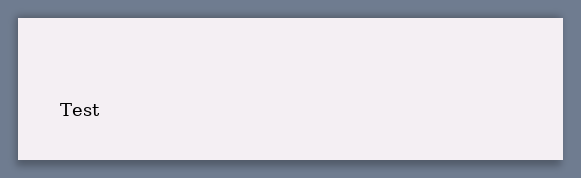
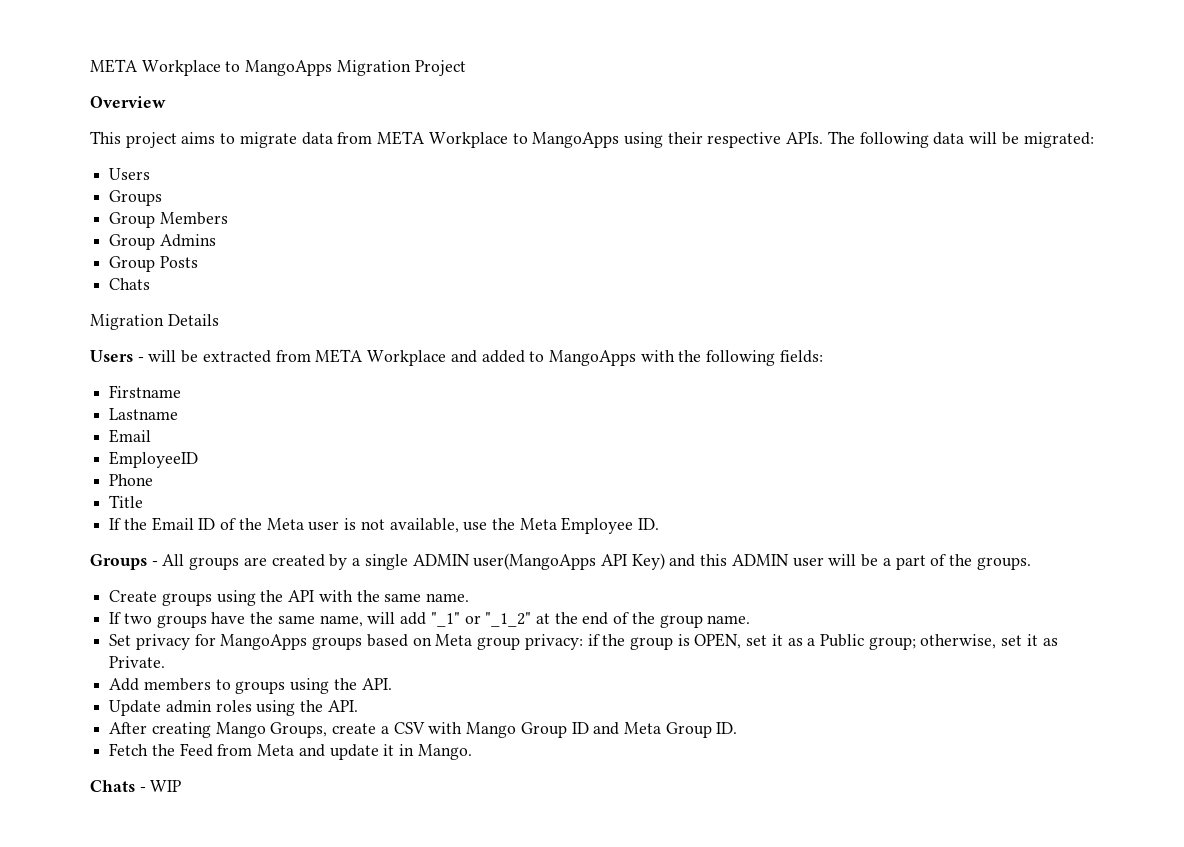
- Test
+ META Workplace to MangoApps Migration Project
+ Overview
+ This project aims to migrate data from META Workplace to MangoApps using their respective APIs. The following data will be migrated:
+ Users
+ Groups
+ Group Members
+ Group Admins
+ Group Posts
+ Chats
+ Migration Details
+ Users - will be extracted from META Workplace and added to MangoApps with the following fields:
+ Firstname
+ Lastname
+ Email
+ EmployeeID
+ Phone
+ Title
+ If the Email ID of the Meta user is not available, use the Meta Employee ID.
+ Groups - All groups are created by a single ADMIN user(MangoApps API Key) and this ADMIN user will be a part of the groups.
+ Create groups using the API with the same name.
+ If two groups have the same name, will add "_1" or "_1_2" at the end of the group name.
+ Set privacy for MangoApps groups based on Meta group privacy: if the group is OPEN, set it as a Public group; otherwise, set it as Private.
+ Add members to groups using the API.
+ Update admin roles using the API.
+ After creating Mango Groups, create a CSV with Mango Group ID and Meta Group ID.
+ Fetch the Feed from Meta and update it in Mango.
+ Chats - WIP

